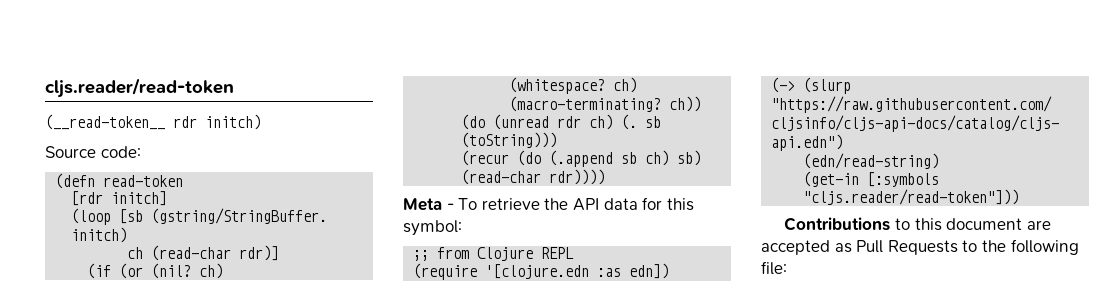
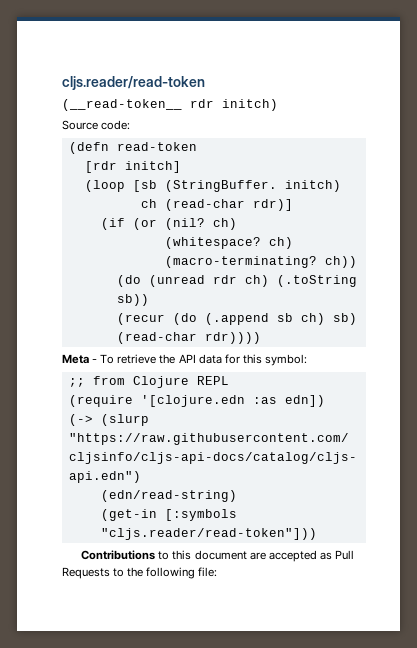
- (loop [sb (gstring/StringBuffer. initch)
+ (loop [sb (StringBuffer. initch)
- (do (unread rdr ch) (. sb (toString)))
+ (do (unread rdr ch) (.toString sb))

